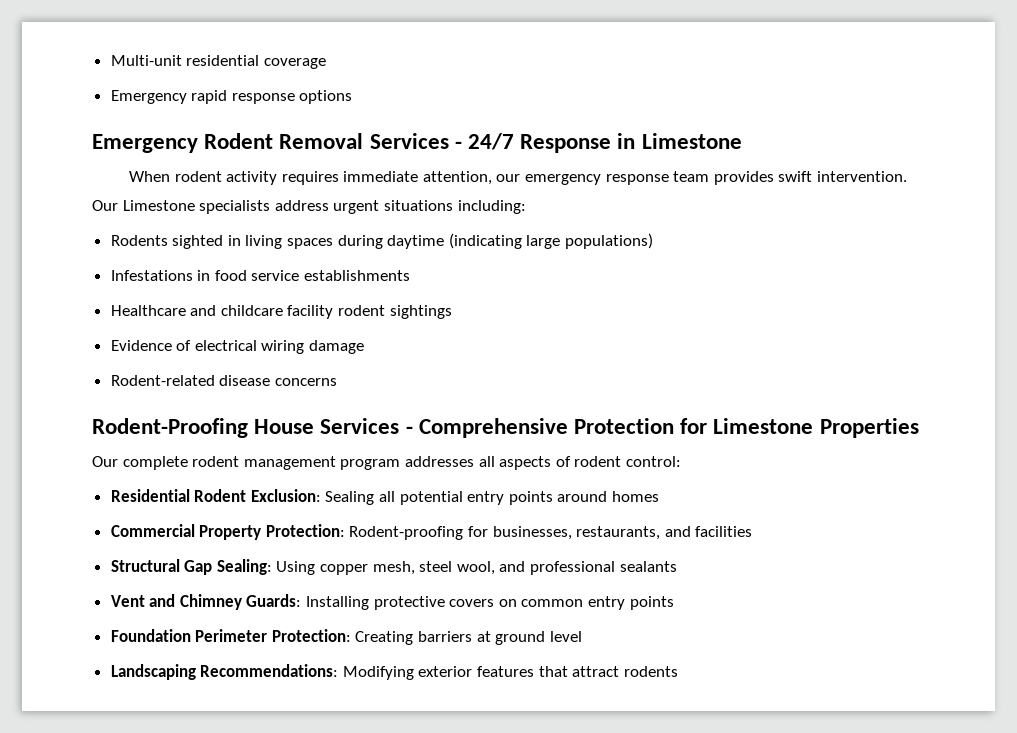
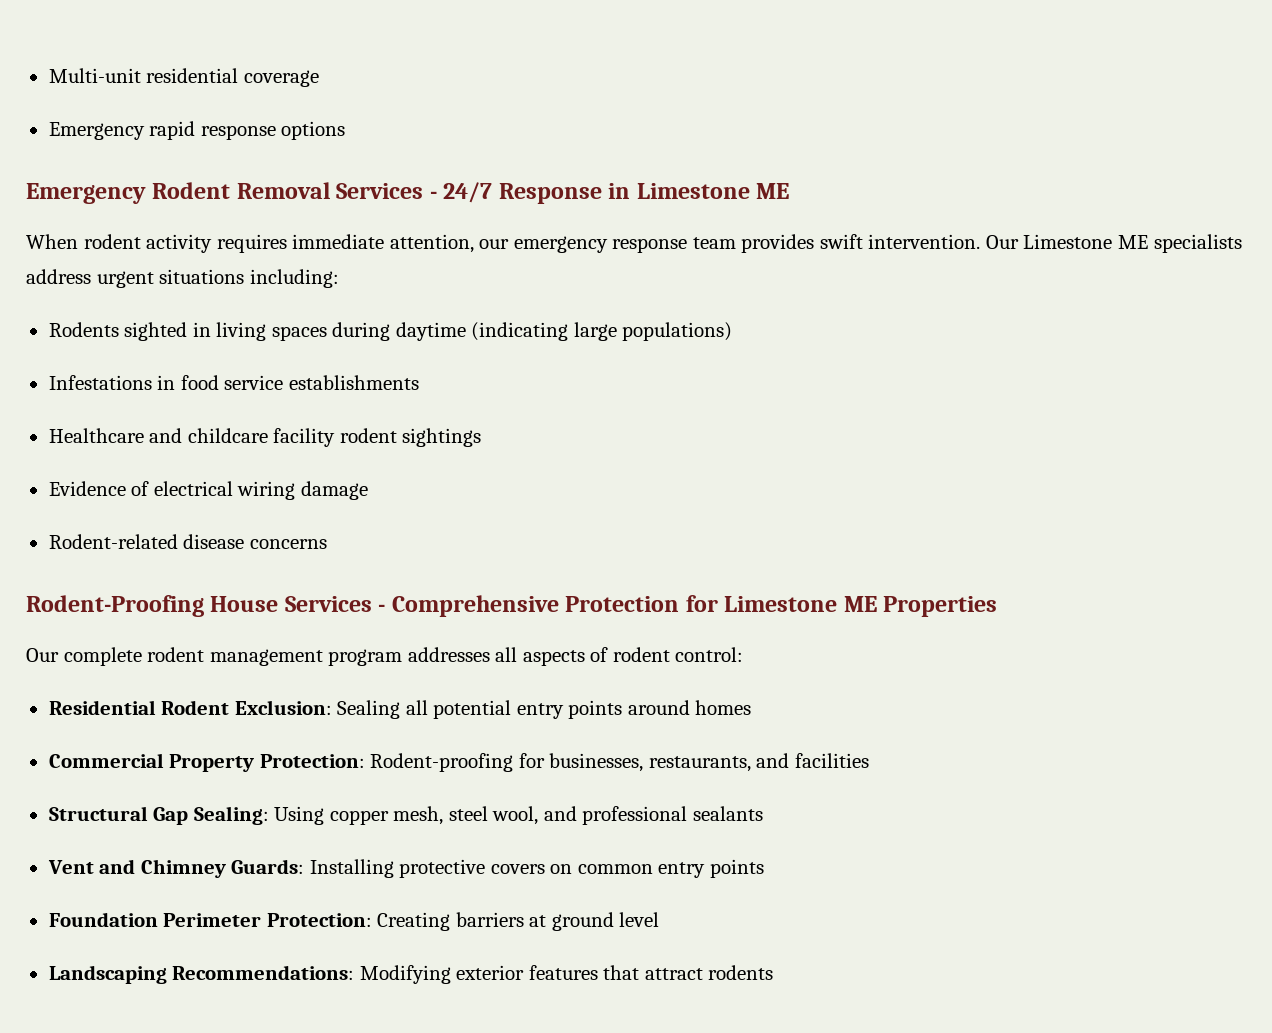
- Emergency Rodent Removal Services - 24/7 Response in Limestone
+ Emergency Rodent Removal Services - 24/7 Response in Limestone ME
- Our Limestone specialists address urgent situations including:
+ Our Limestone ME specialists address urgent situations including:
- Rodent-Proofing House Services - Comprehensive Protection for Limestone Properties
+ Rodent-Proofing House Services - Comprehensive Protection for Limestone ME Properties

